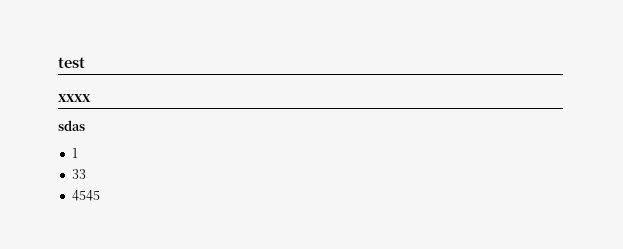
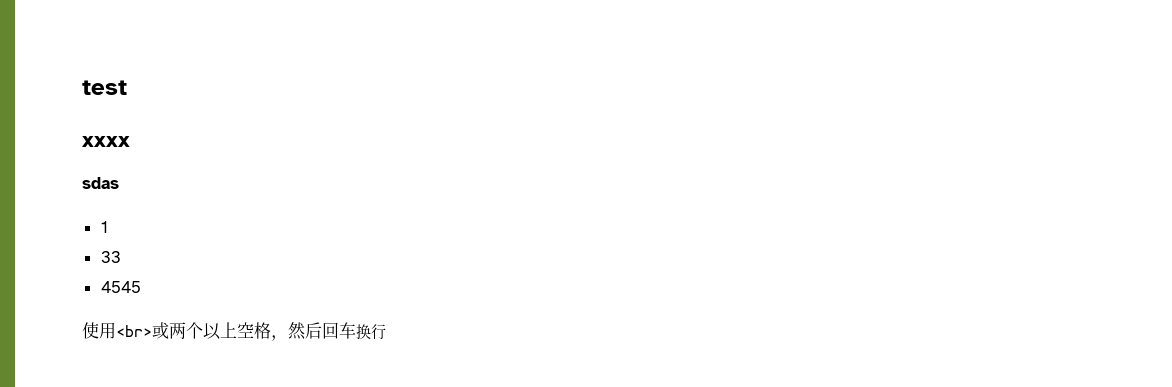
+ 使用<br>或两个以上空格，然后回车换行

